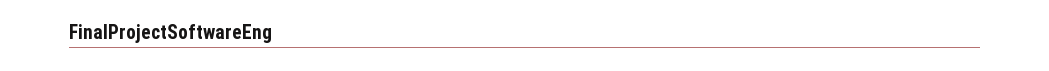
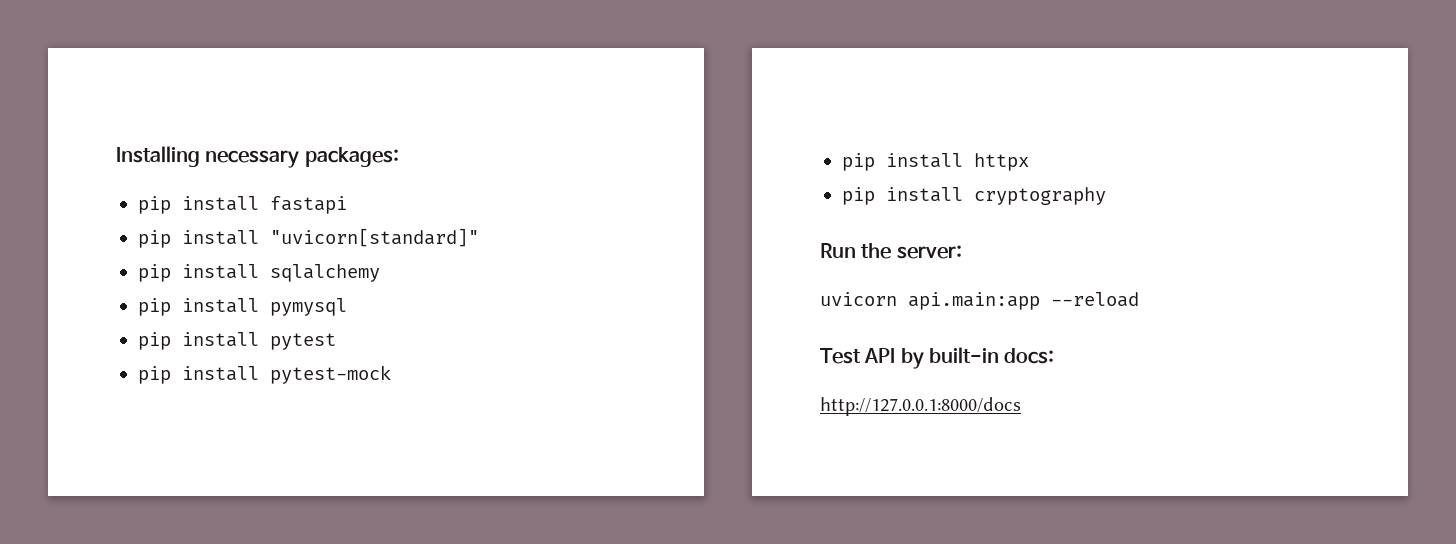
- FinalProjectSoftwareEng
+ Installing necessary packages:
+ pip install fastapi
+ pip install "uvicorn[standard]"
+ pip install sqlalchemy
+ pip install pymysql
+ pip install pytest
+ pip install pytest-mock
+ pip install httpx
+ pip install cryptography
+ Run the server:
+ uvicorn api.main:app --reload
+ Test API by built-in docs:
+ http://127.0.0.1:8000/docs

